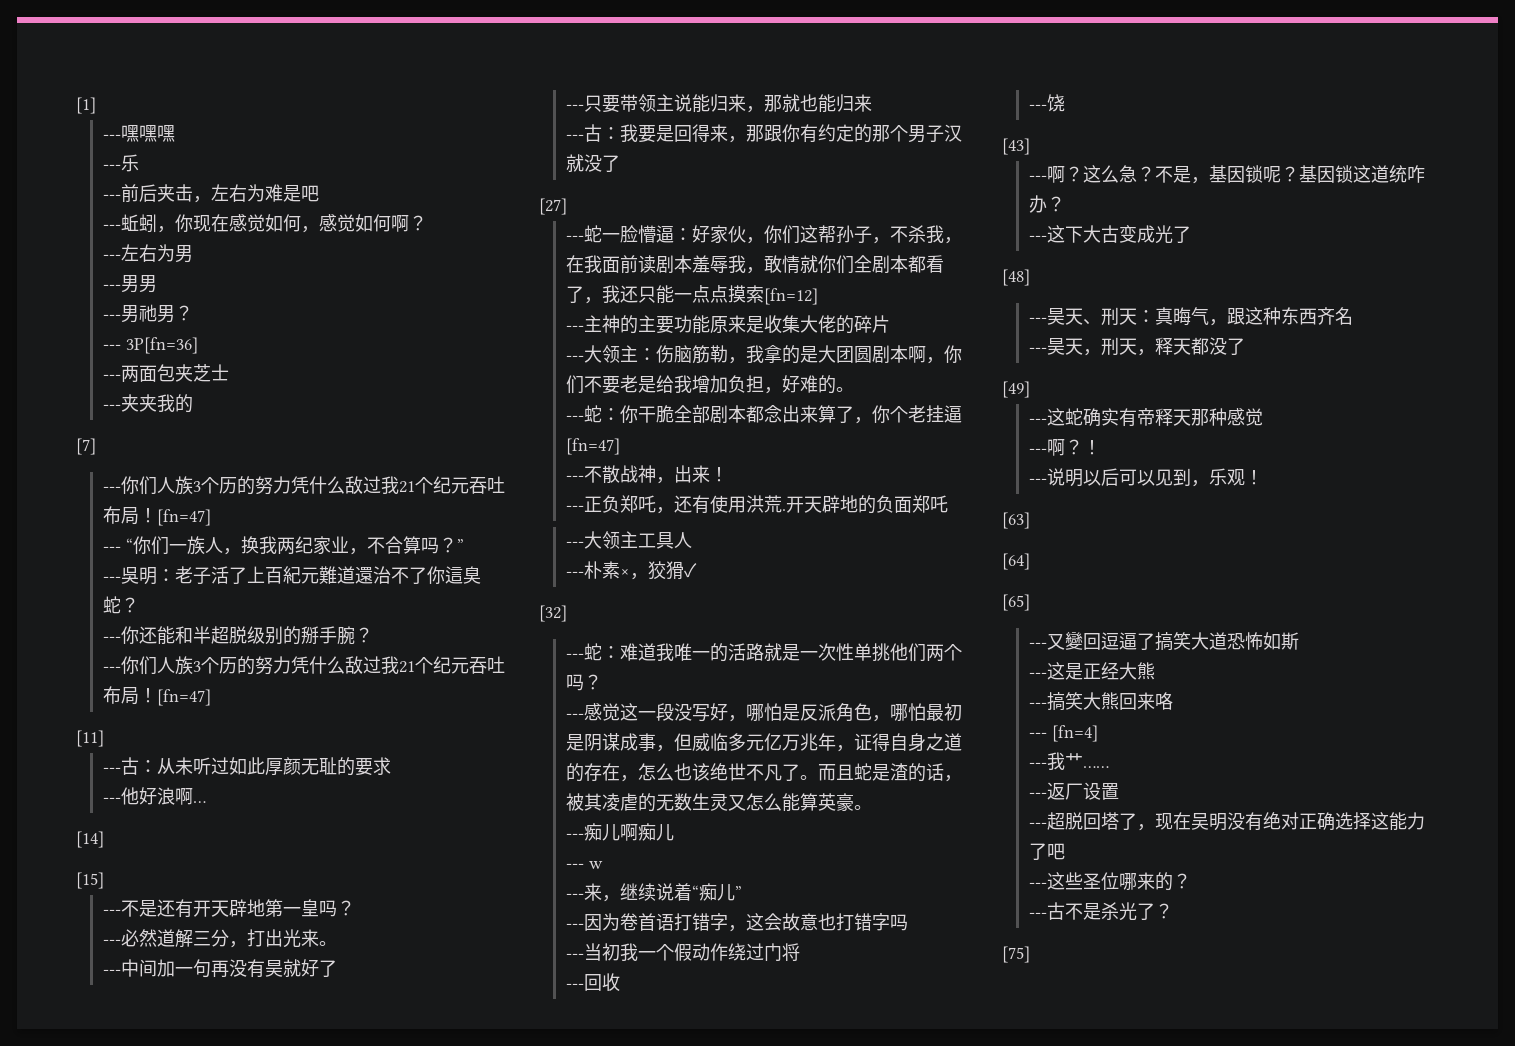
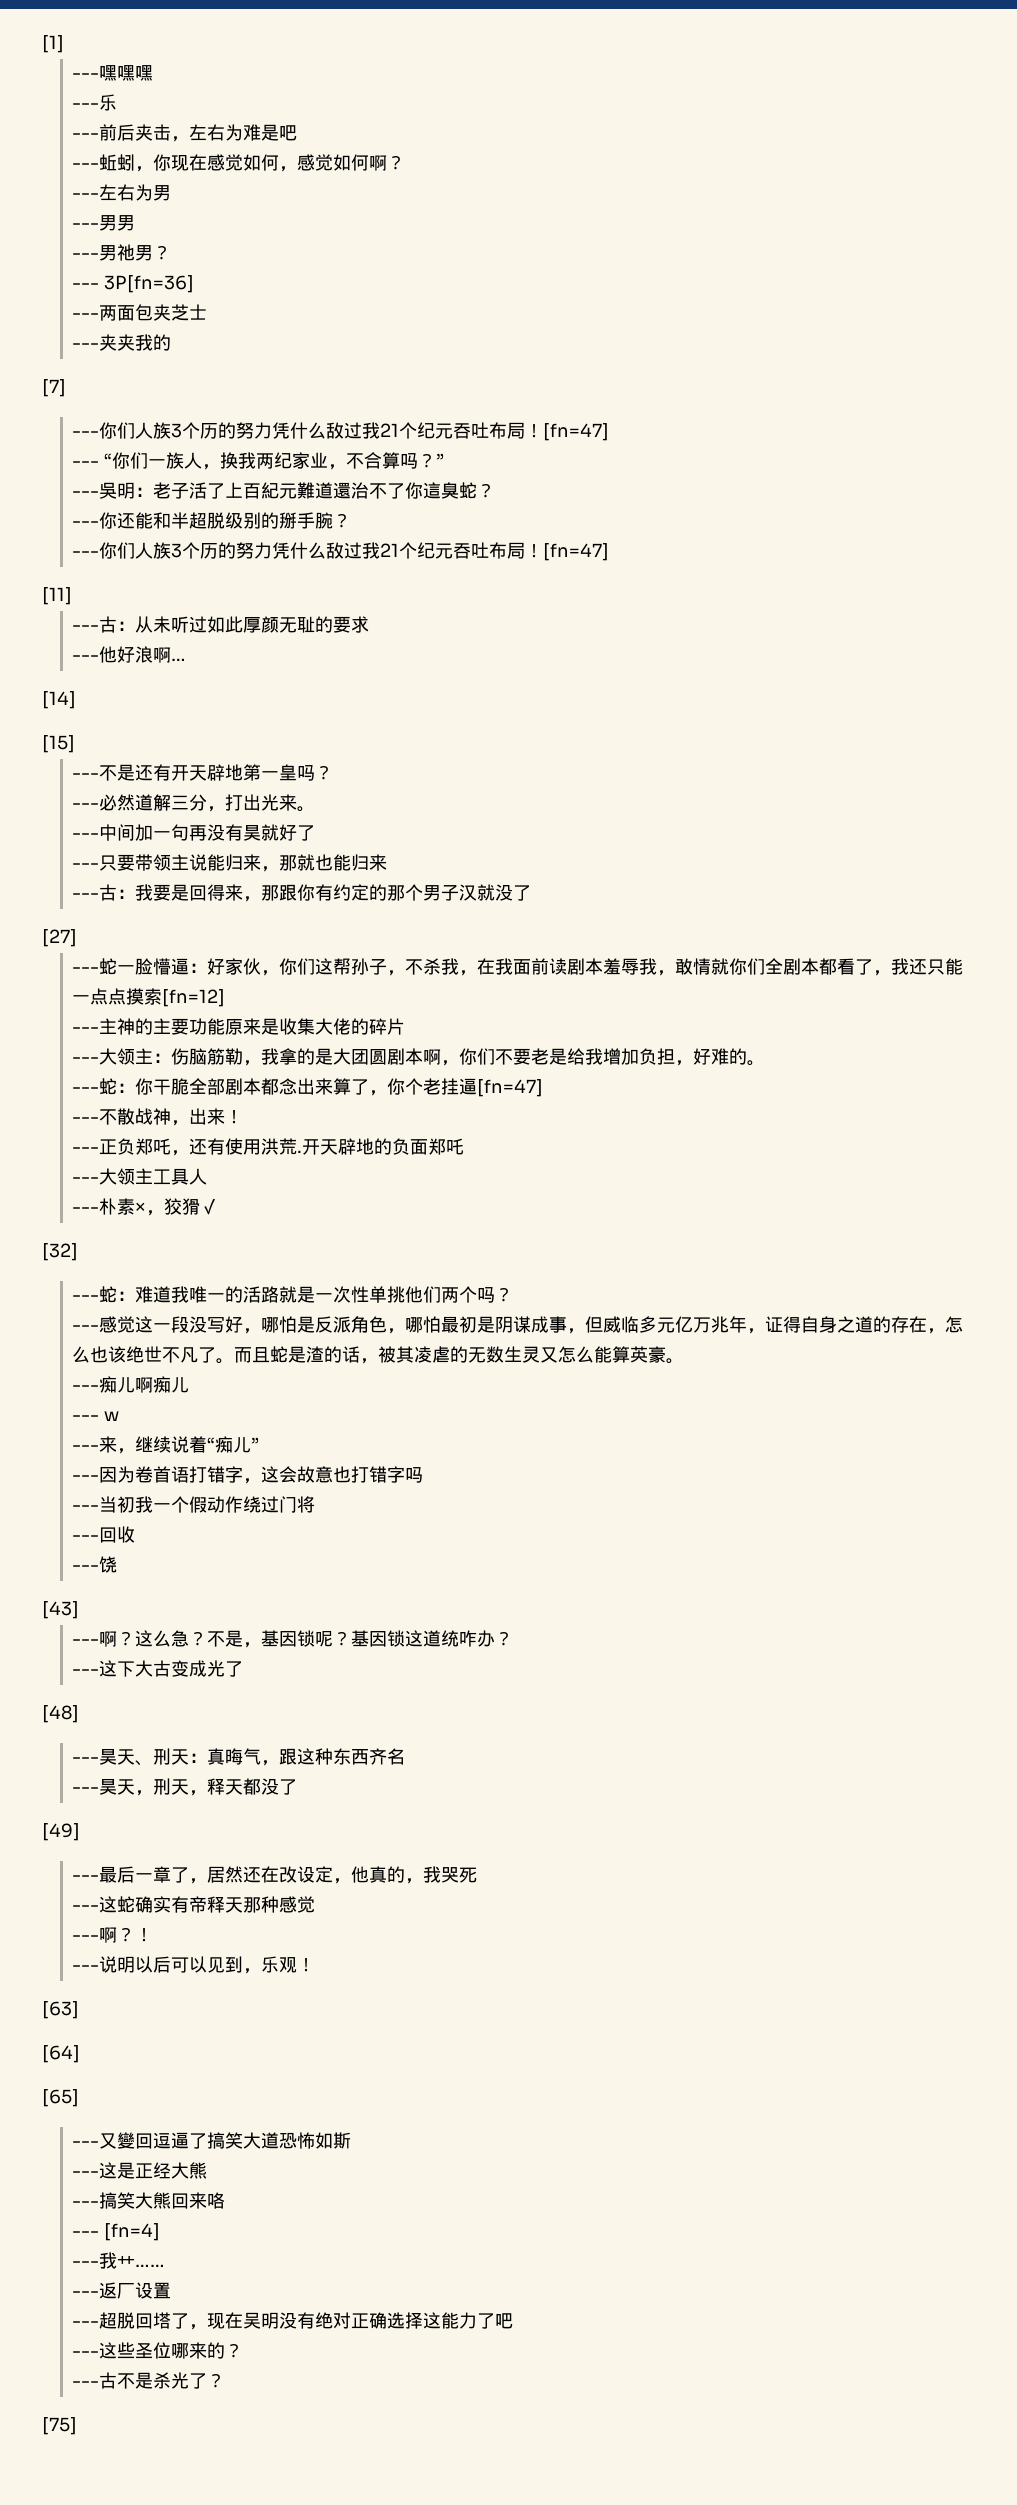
+ ---最后一章了，居然还在改设定，他真的，我哭死

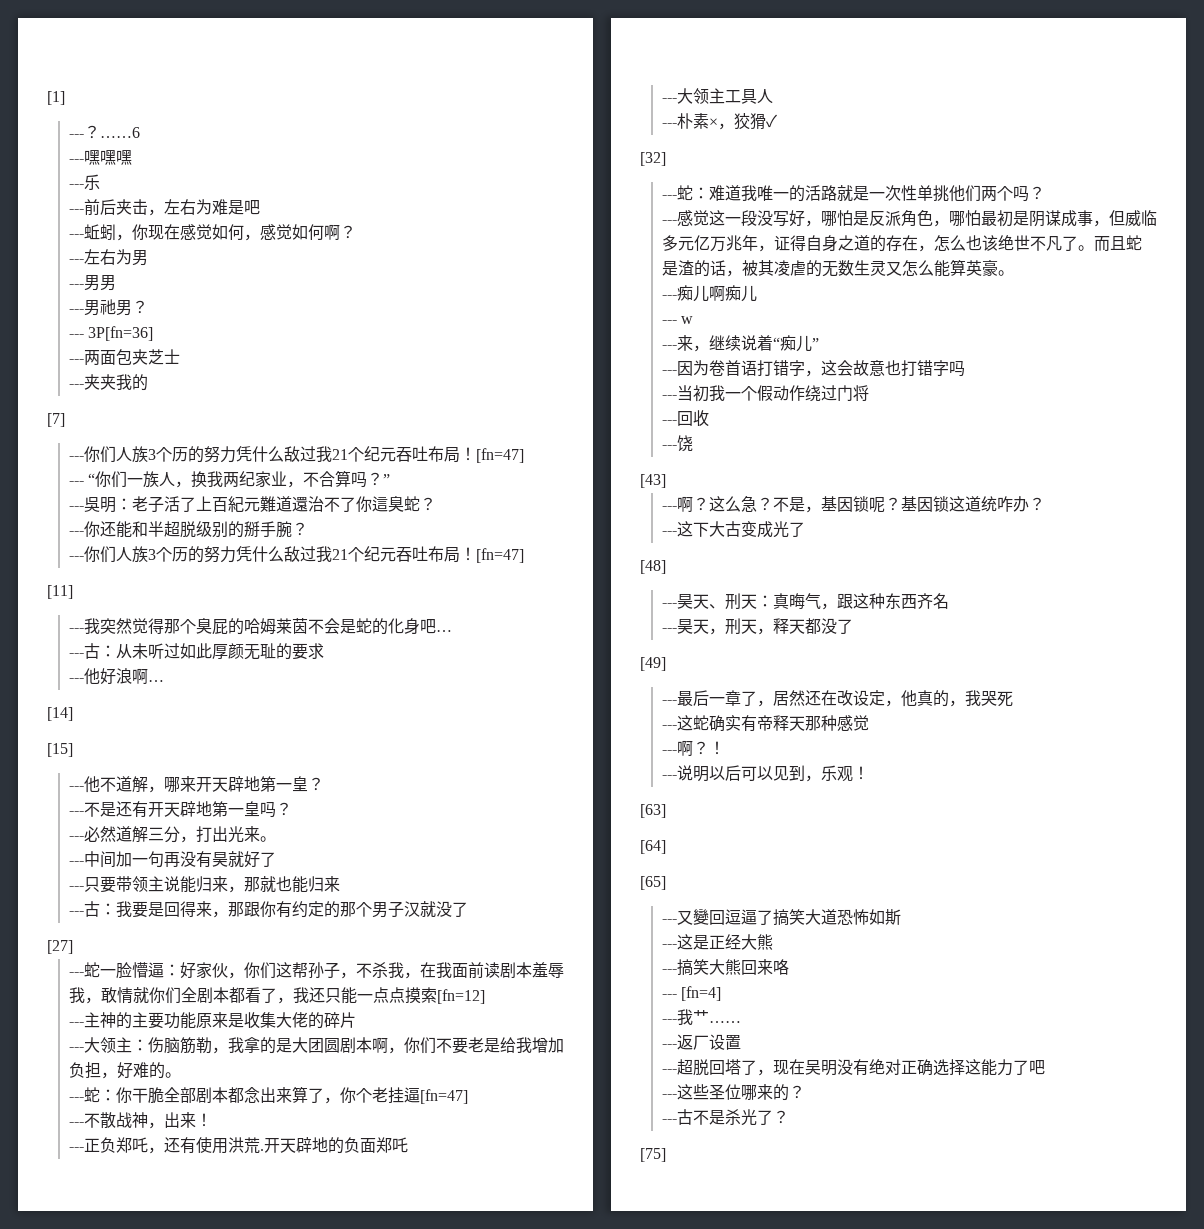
+ ---？……6
+ ---我突然觉得那个臭屁的哈姆莱茵不会是蛇的化身吧…
+ ---他不道解，哪来开天辟地第一皇？

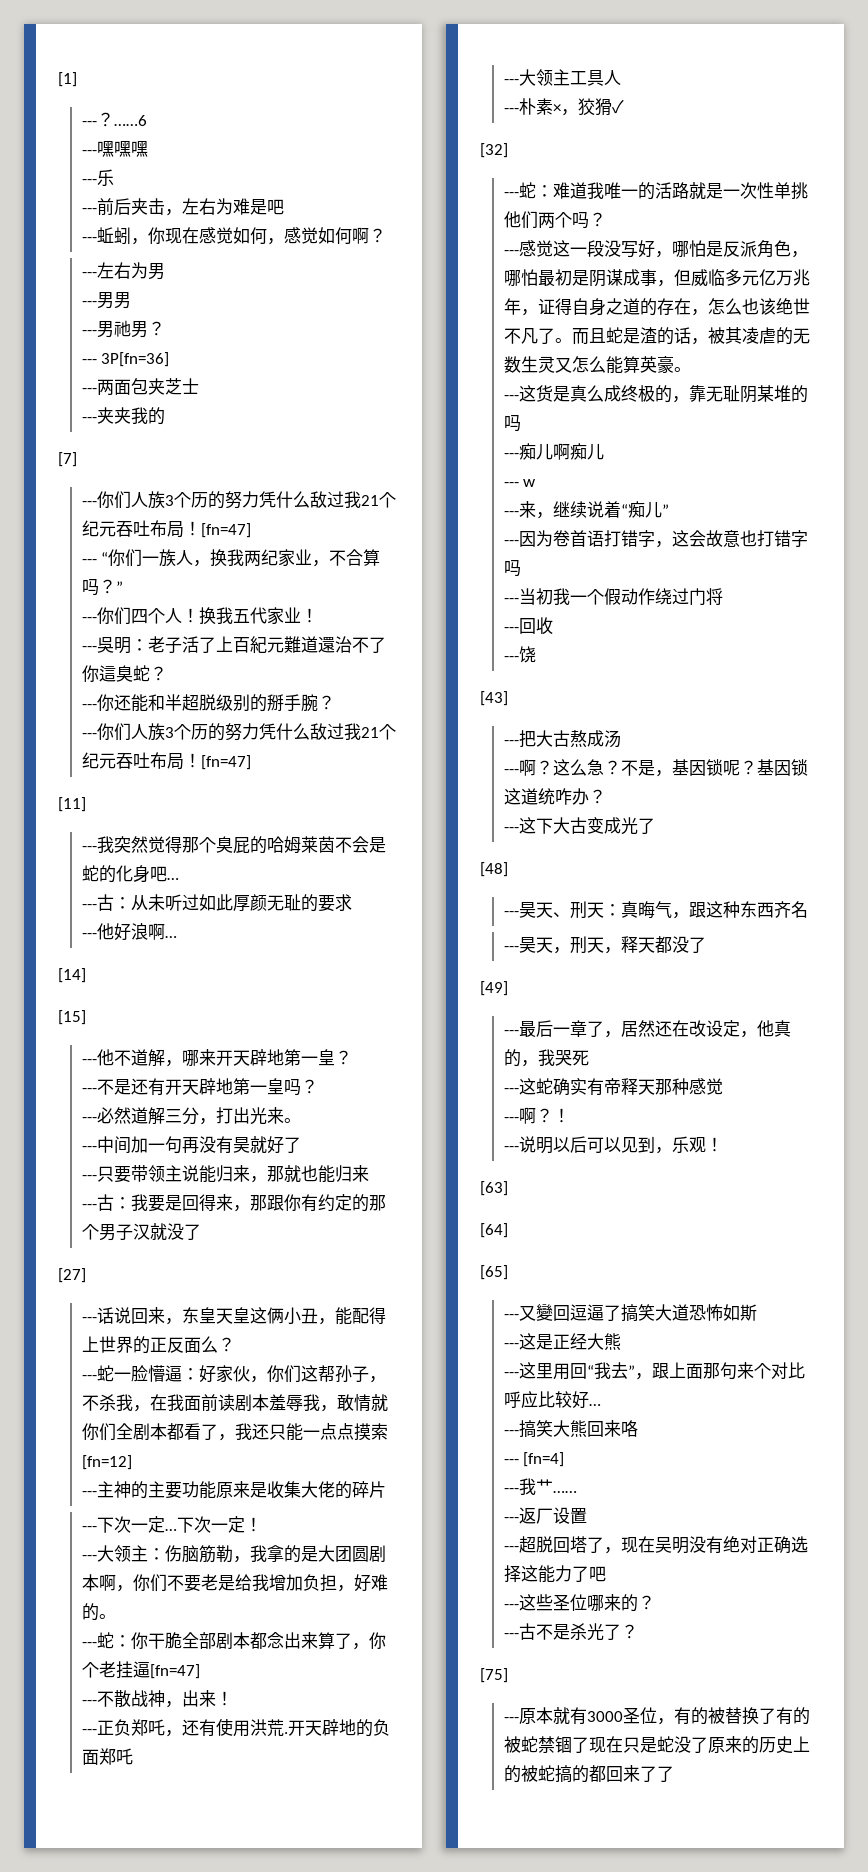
+ ---你们四个人！换我五代家业！
+ ---话说回来，东皇天皇这俩小丑，能配得上世界的正反面么？
+ ---下次一定…下次一定！
+ ---这货是真么成终极的，靠无耻阴某堆的吗
+ ---把大古熬成汤
+ ---这里用回“我去”，跟上面那句来个对比呼应比较好…
+ ---原本就有3000圣位，有的被替换了有的被蛇禁锢了现在只是蛇没了原来的历史上的被蛇搞的都回来了了

